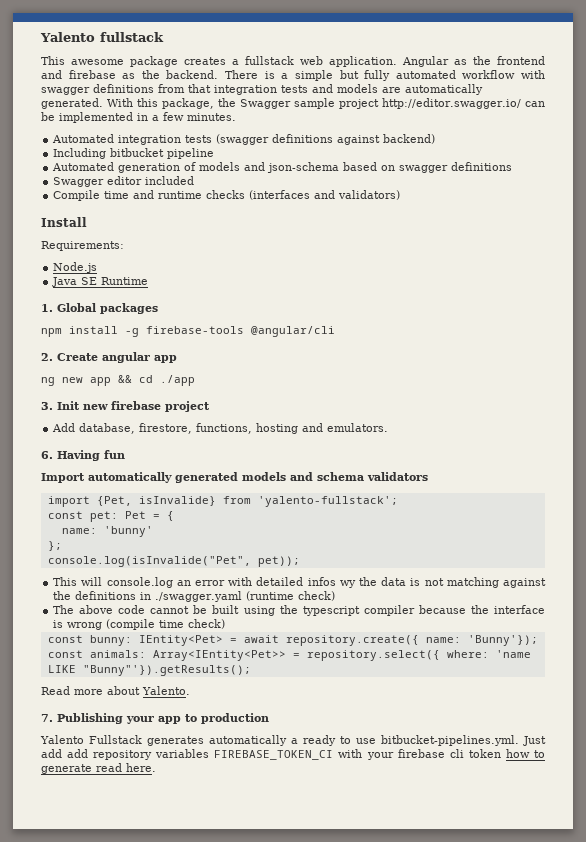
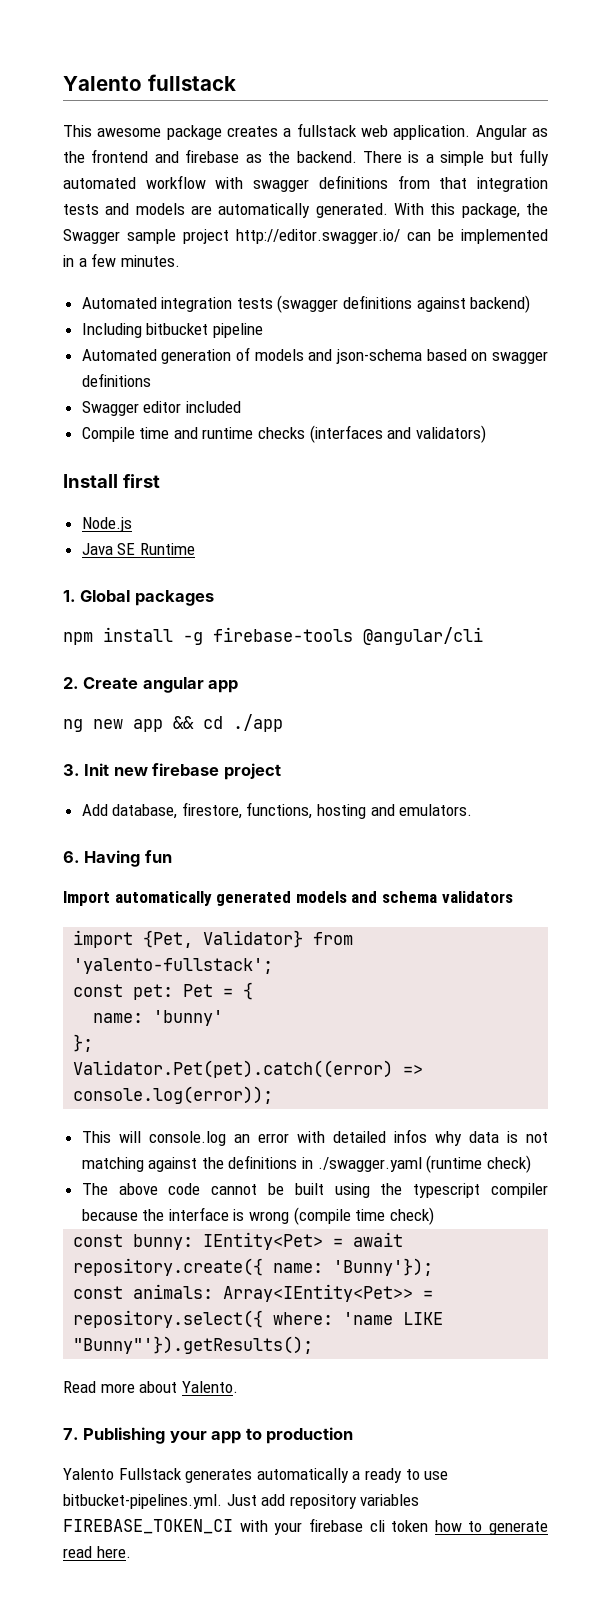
- Install
- Requirements:
+ Install first
- import {Pet, isInvalide} from 'yalento-fullstack';
+ import {Pet, Validator} from 'yalento-fullstack';
- console.log(isInvalide("Pet", pet));
+ Validator.Pet(pet).catch((error) => console.log(error));
- This will console.log an error with detailed infos wy the data is not matching against the definitions in ./swagger.yaml (runtime check)
+ This will console.log an error with detailed infos why data is not matching against the definitions in ./swagger.yaml (runtime check)
- Yalento Fullstack generates automatically a ready to use bitbucket-pipelines.yml. Just add add repository variables FIREBASE_TOKEN_CI with your firebase cli token how to generate read here.
+ Yalento Fullstack generates automatically a ready to use bitbucket-pipelines.yml. Just add repository variables FIREBASE_TOKEN_CI with your firebase cli token how to generate read here.

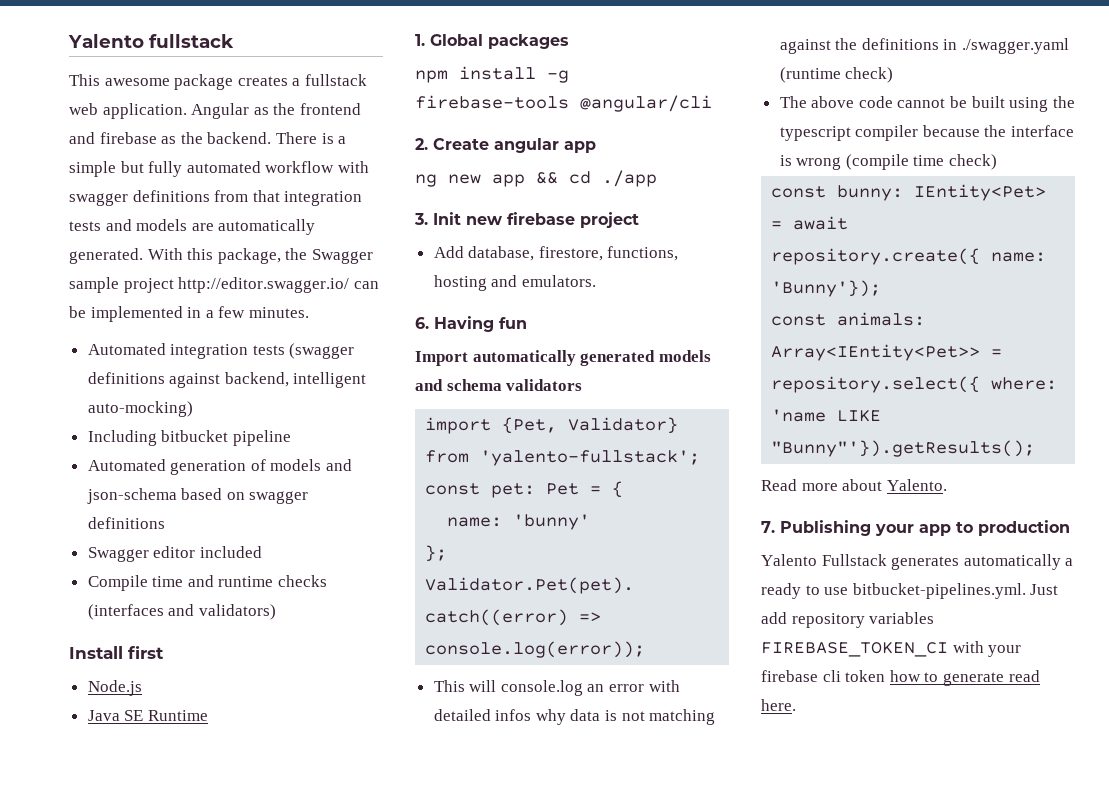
- Automated integration tests (swagger definitions against backend)
+ Automated integration tests (swagger definitions against backend, intelligent auto-mocking)

